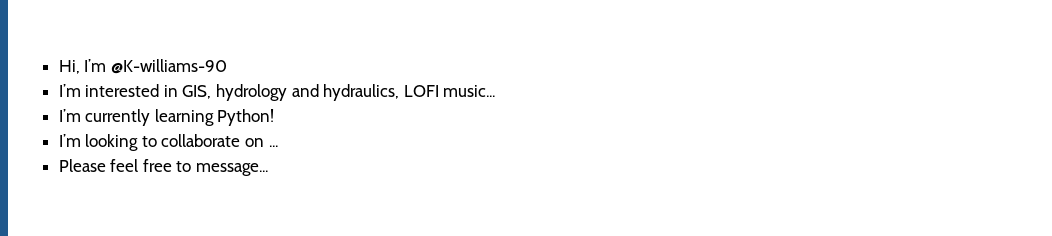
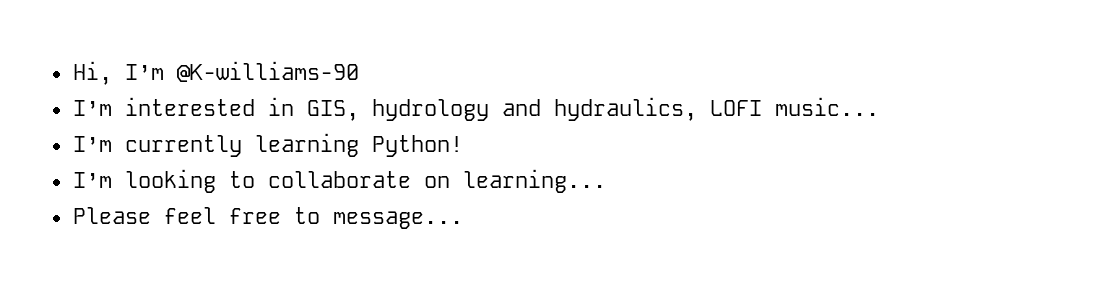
- I’m looking to collaborate on ...
+ I’m looking to collaborate on learning...

